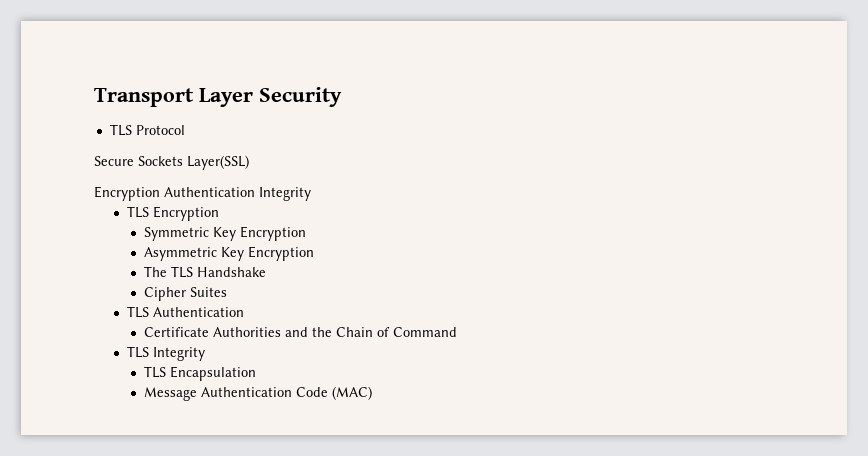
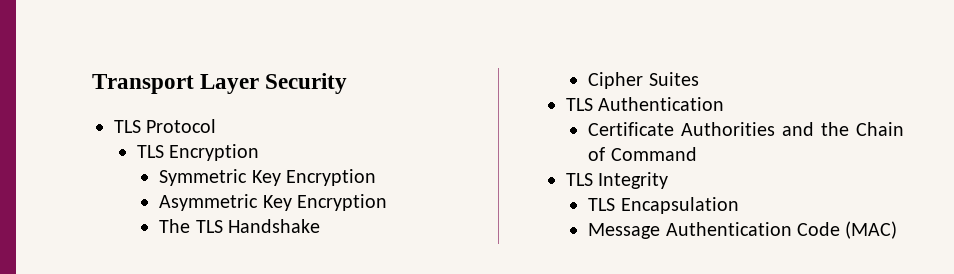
- Secure Sockets Layer(SSL)
- Encryption Authentication Integrity

